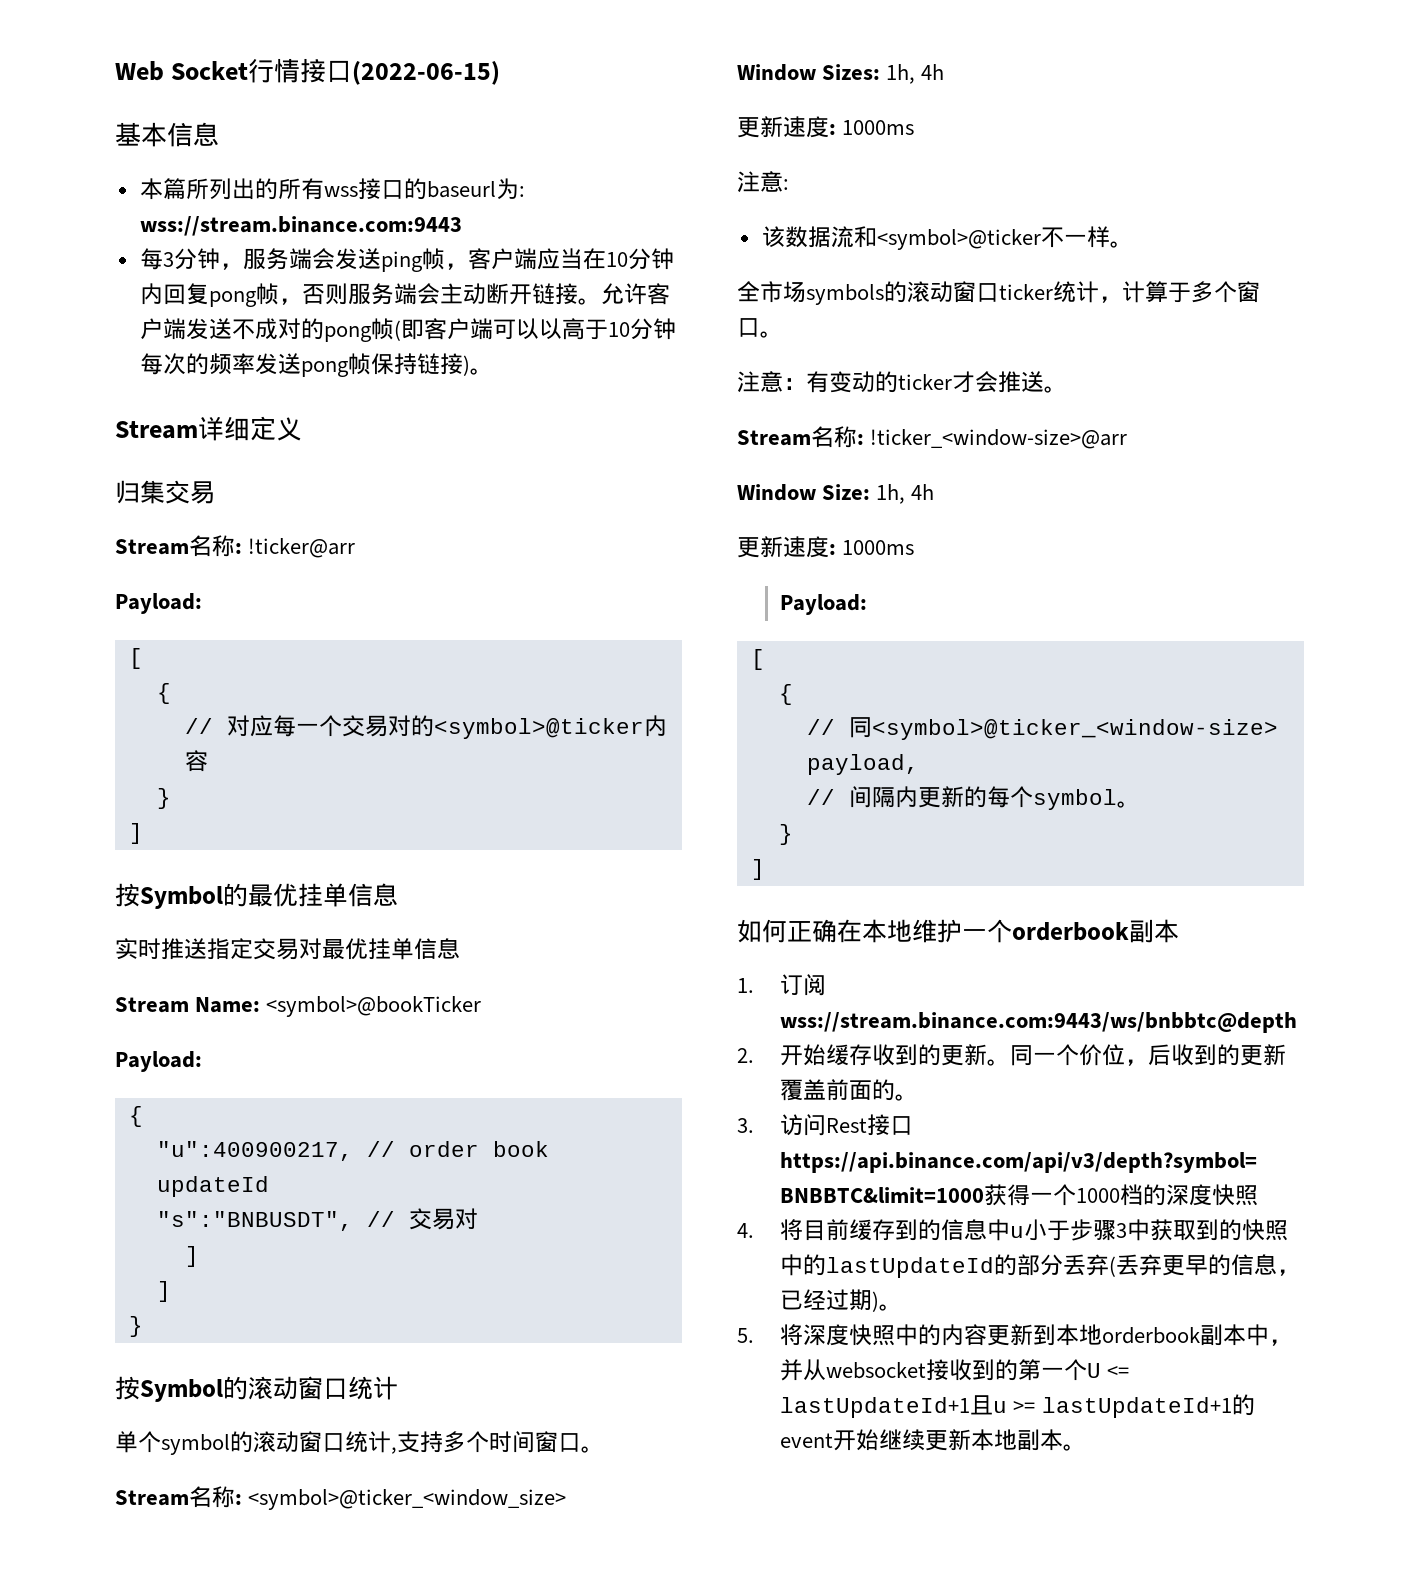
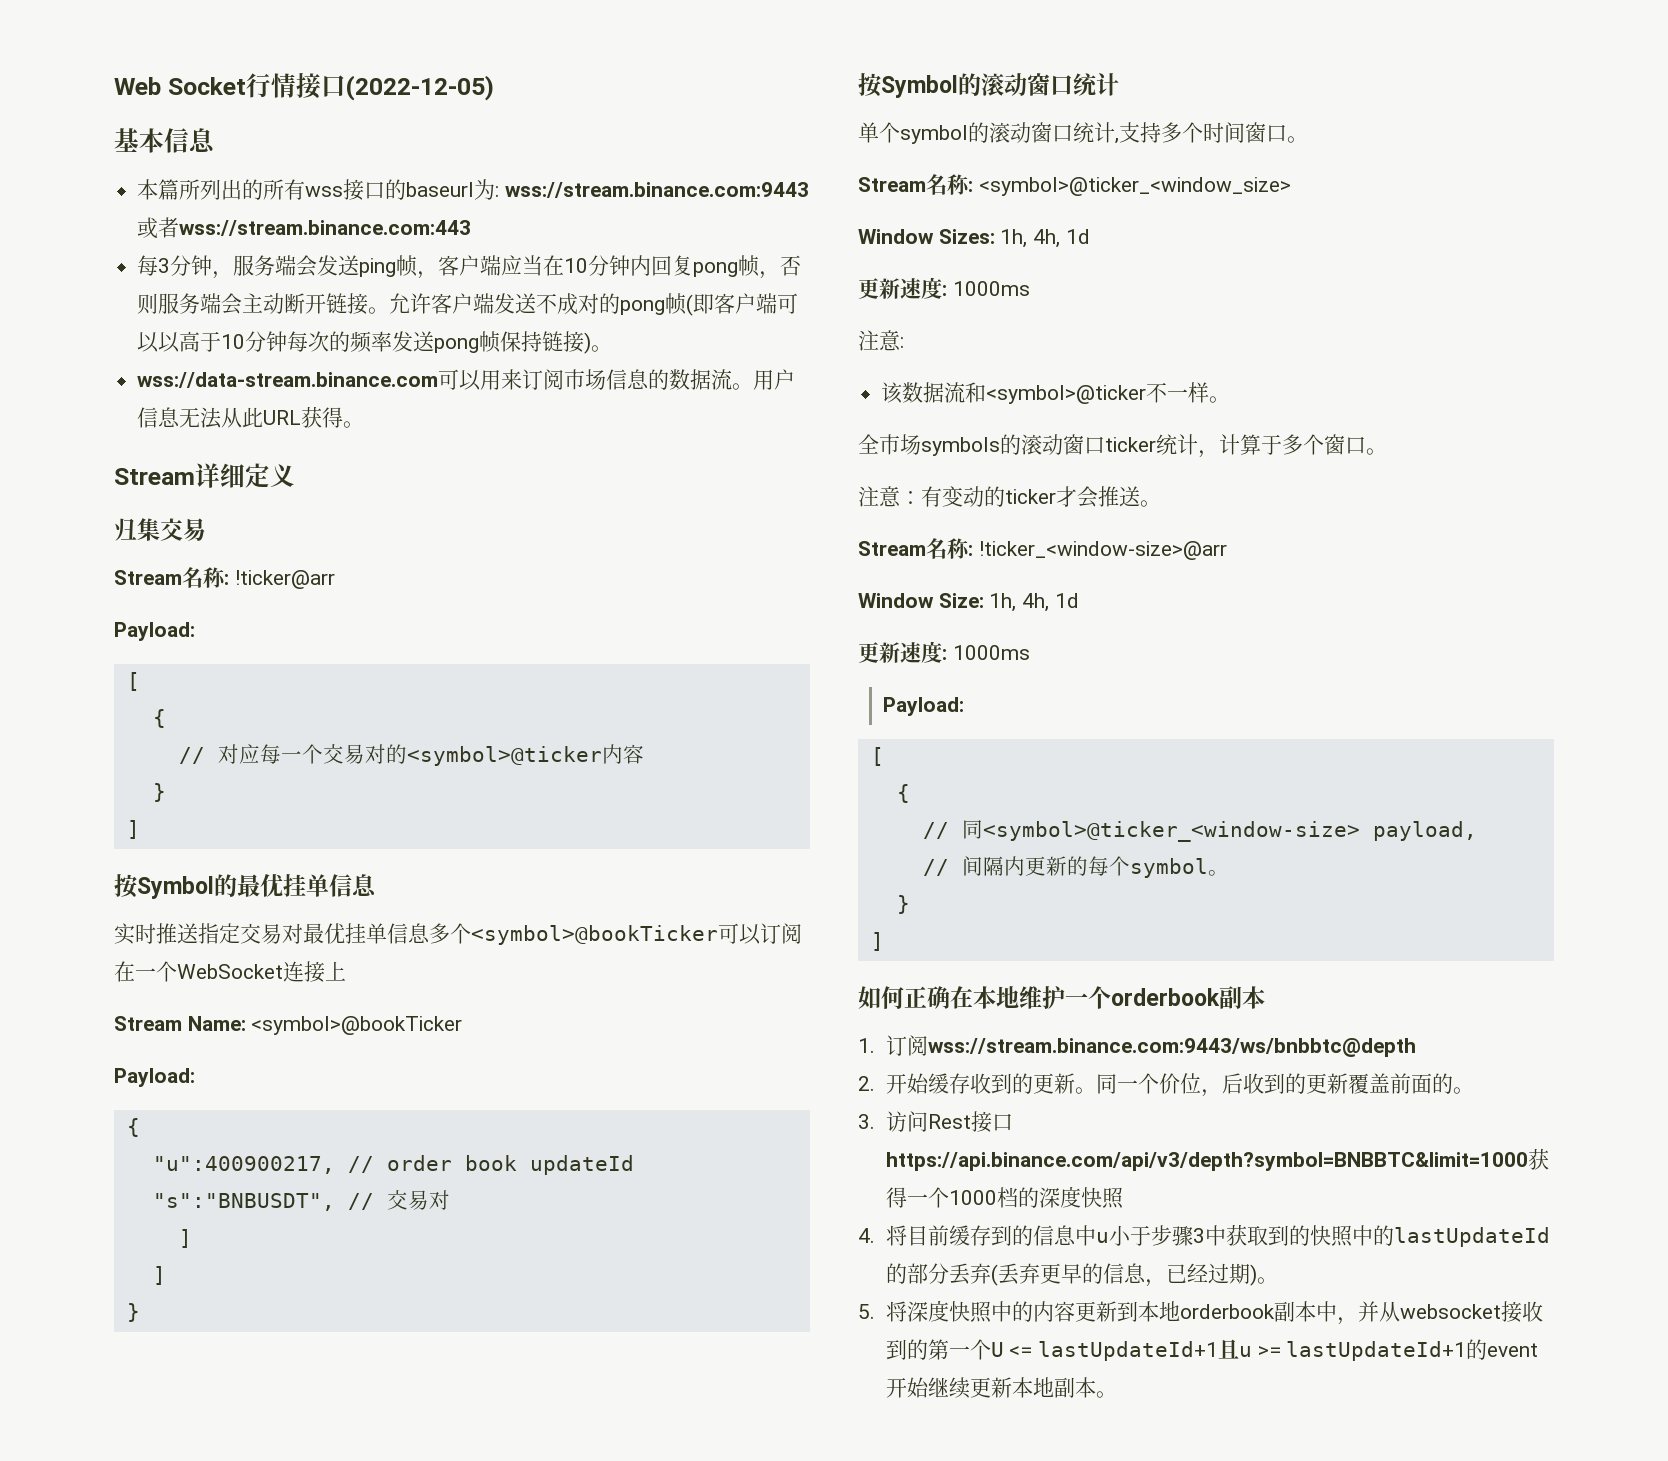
- Web Socket行情接口(2022-06-15)
+ Web Socket行情接口(2022-12-05)
- 本篇所列出的所有wss接口的baseurl为: wss://stream.binance.com:9443
+ 本篇所列出的所有wss接口的baseurl为: wss://stream.binance.com:9443或者wss://stream.binance.com:443
+ wss://data-stream.binance.com可以用来订阅市场信息的数据流。用户信息无法从此URL获得。
- 实时推送指定交易对最优挂单信息
+ 实时推送指定交易对最优挂单信息多个<symbol>@bookTicker可以订阅在一个WebSocket连接上
- Window Sizes: 1h, 4h
+ Window Sizes: 1h, 4h, 1d
- Window Size: 1h, 4h
+ Window Size: 1h, 4h, 1d

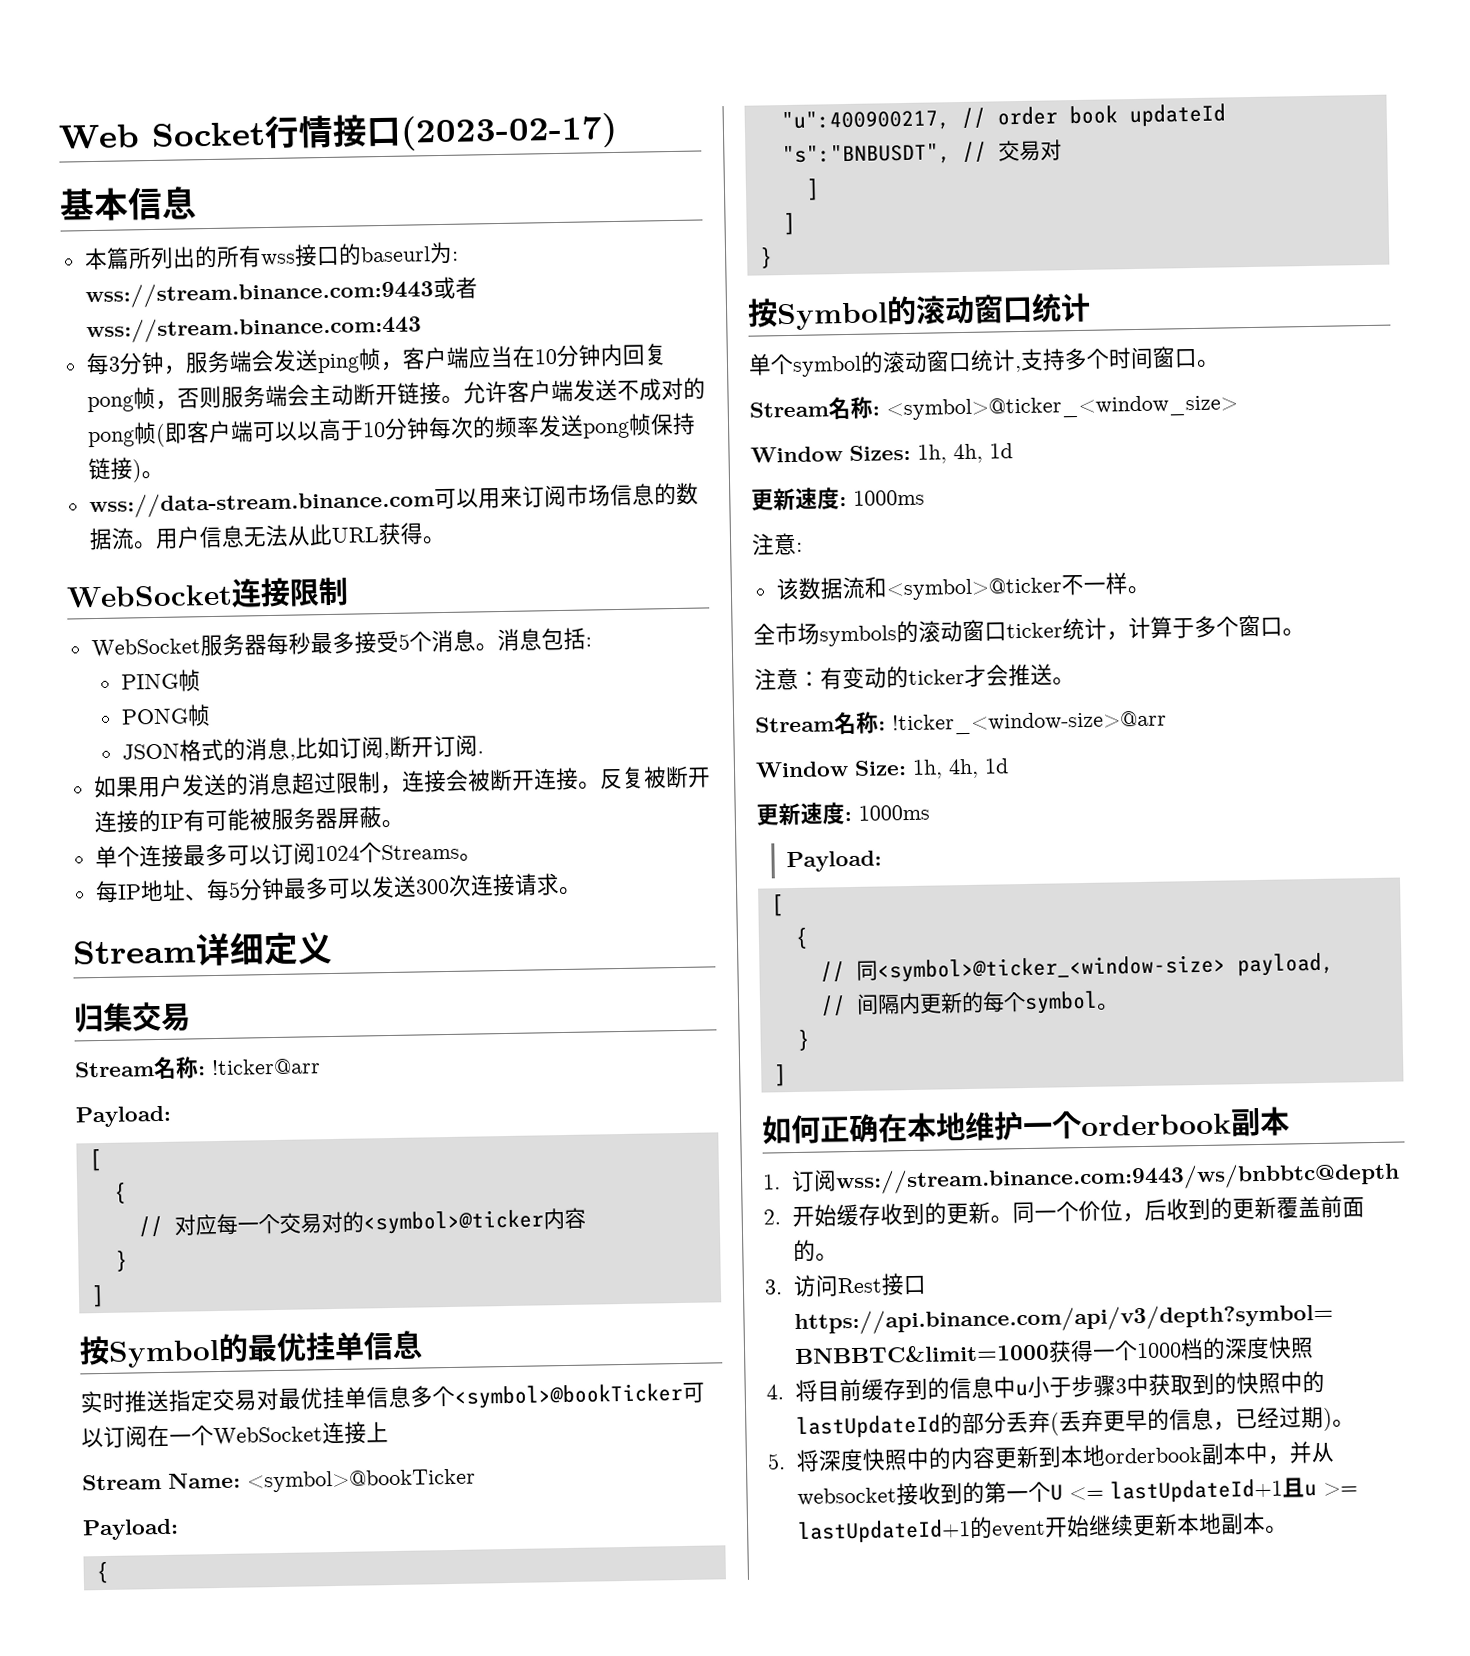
- Web Socket行情接口(2022-12-05)
+ Web Socket行情接口(2023-02-17)
+ WebSocket连接限制
+ WebSocket服务器每秒最多接受5个消息。消息包括:
+ PING帧
+ PONG帧
+ JSON格式的消息,比如订阅,断开订阅.
+ 如果用户发送的消息超过限制，连接会被断开连接。反复被断开连接的IP有可能被服务器屏蔽。
+ 单个连接最多可以订阅1024个Streams。
+ 每IP地址、每5分钟最多可以发送300次连接请求。

